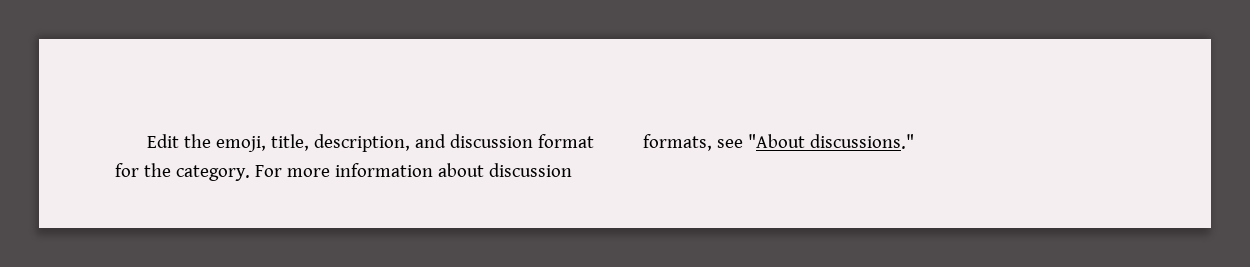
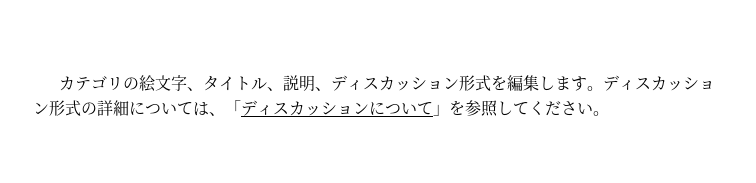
- Edit the emoji, title, description, and discussion format for the category. For more information about discussion formats, see "About discussions."
+ カテゴリの絵文字、タイトル、説明、ディスカッション形式を編集します。ディスカッション形式の詳細については、「ディスカッションについて」を参照してください。

